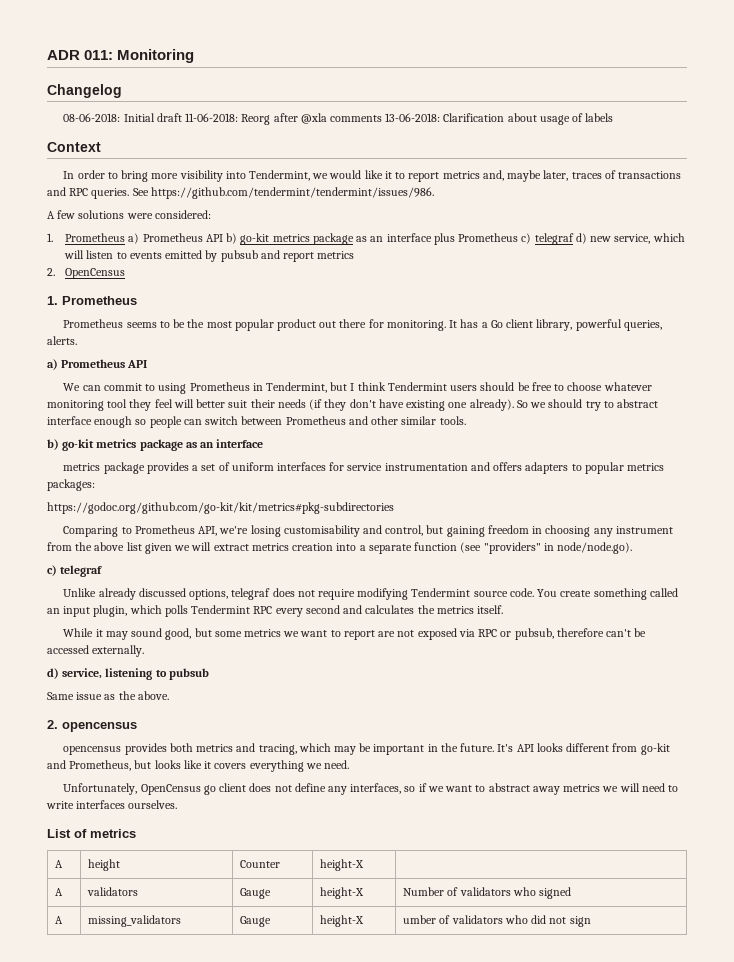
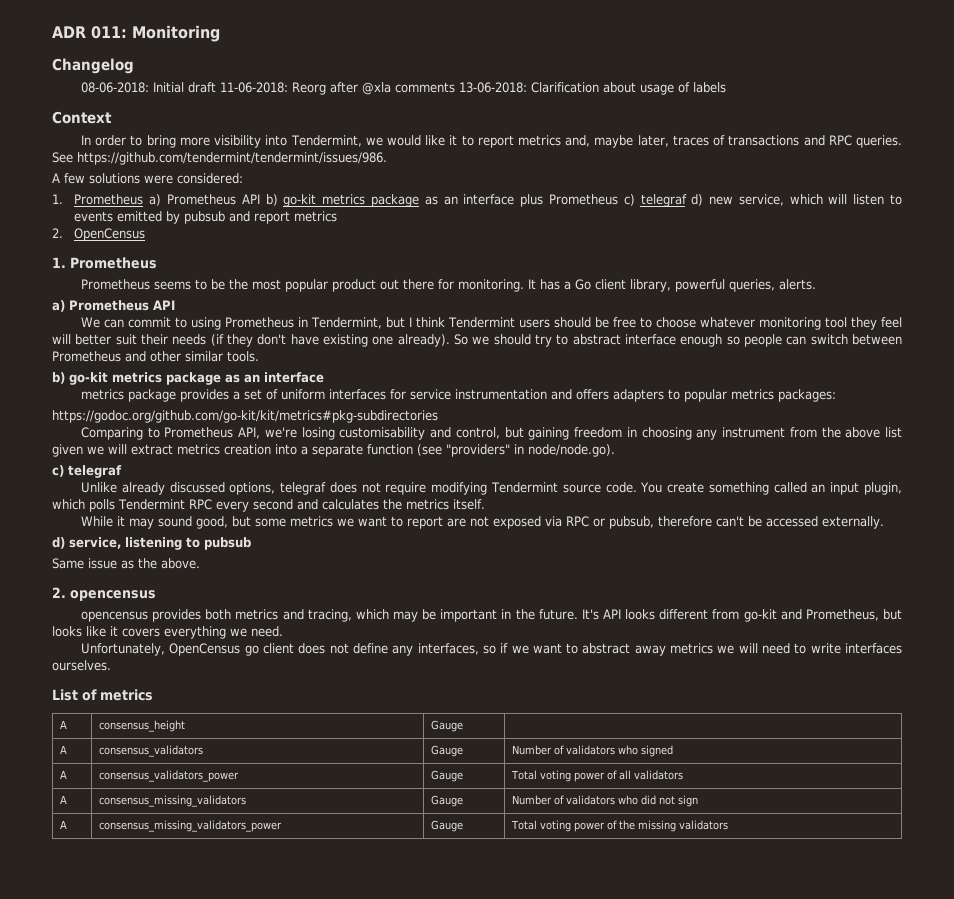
- A | height | Counter | height-X |
- A | validators | Gauge | height-X | Number of validators who signed
+ A | consensus_height | Gauge |
+ A | consensus_validators | Gauge | Number of validators who signed
- A | missing_validators | Gauge | height-X | umber of validators who did not sign
+ A | consensus_validators_power | Gauge | Total voting power of all validators
+ A | consensus_missing_validators | Gauge | Number of validators who did not sign
+ A | consensus_missing_validators_power | Gauge | Total voting power of the missing validators

